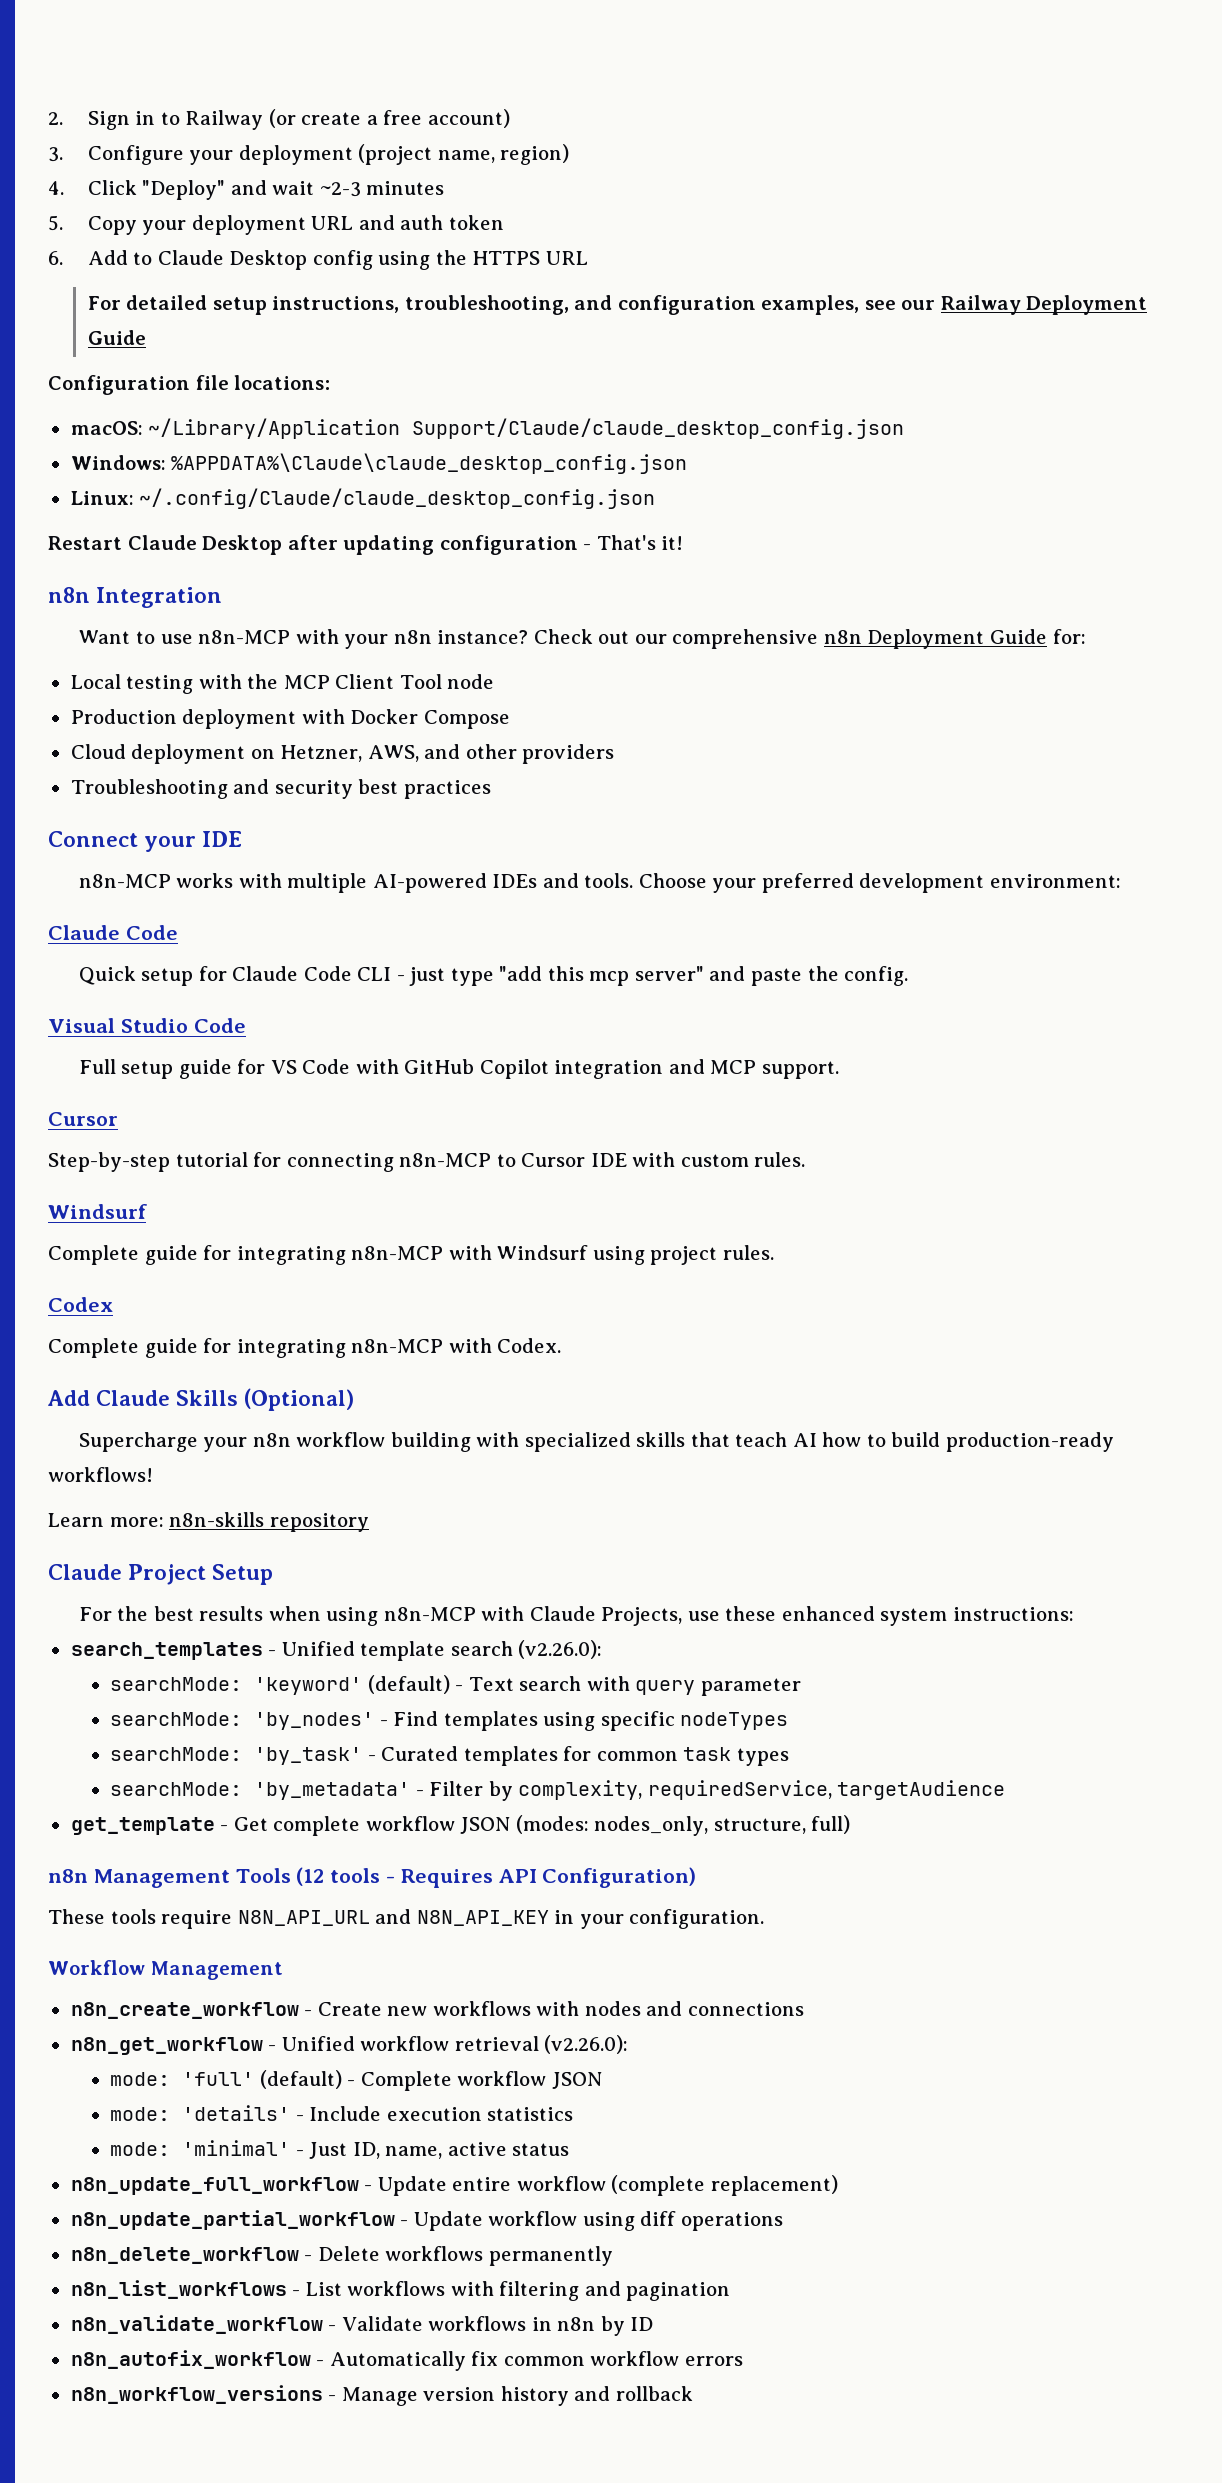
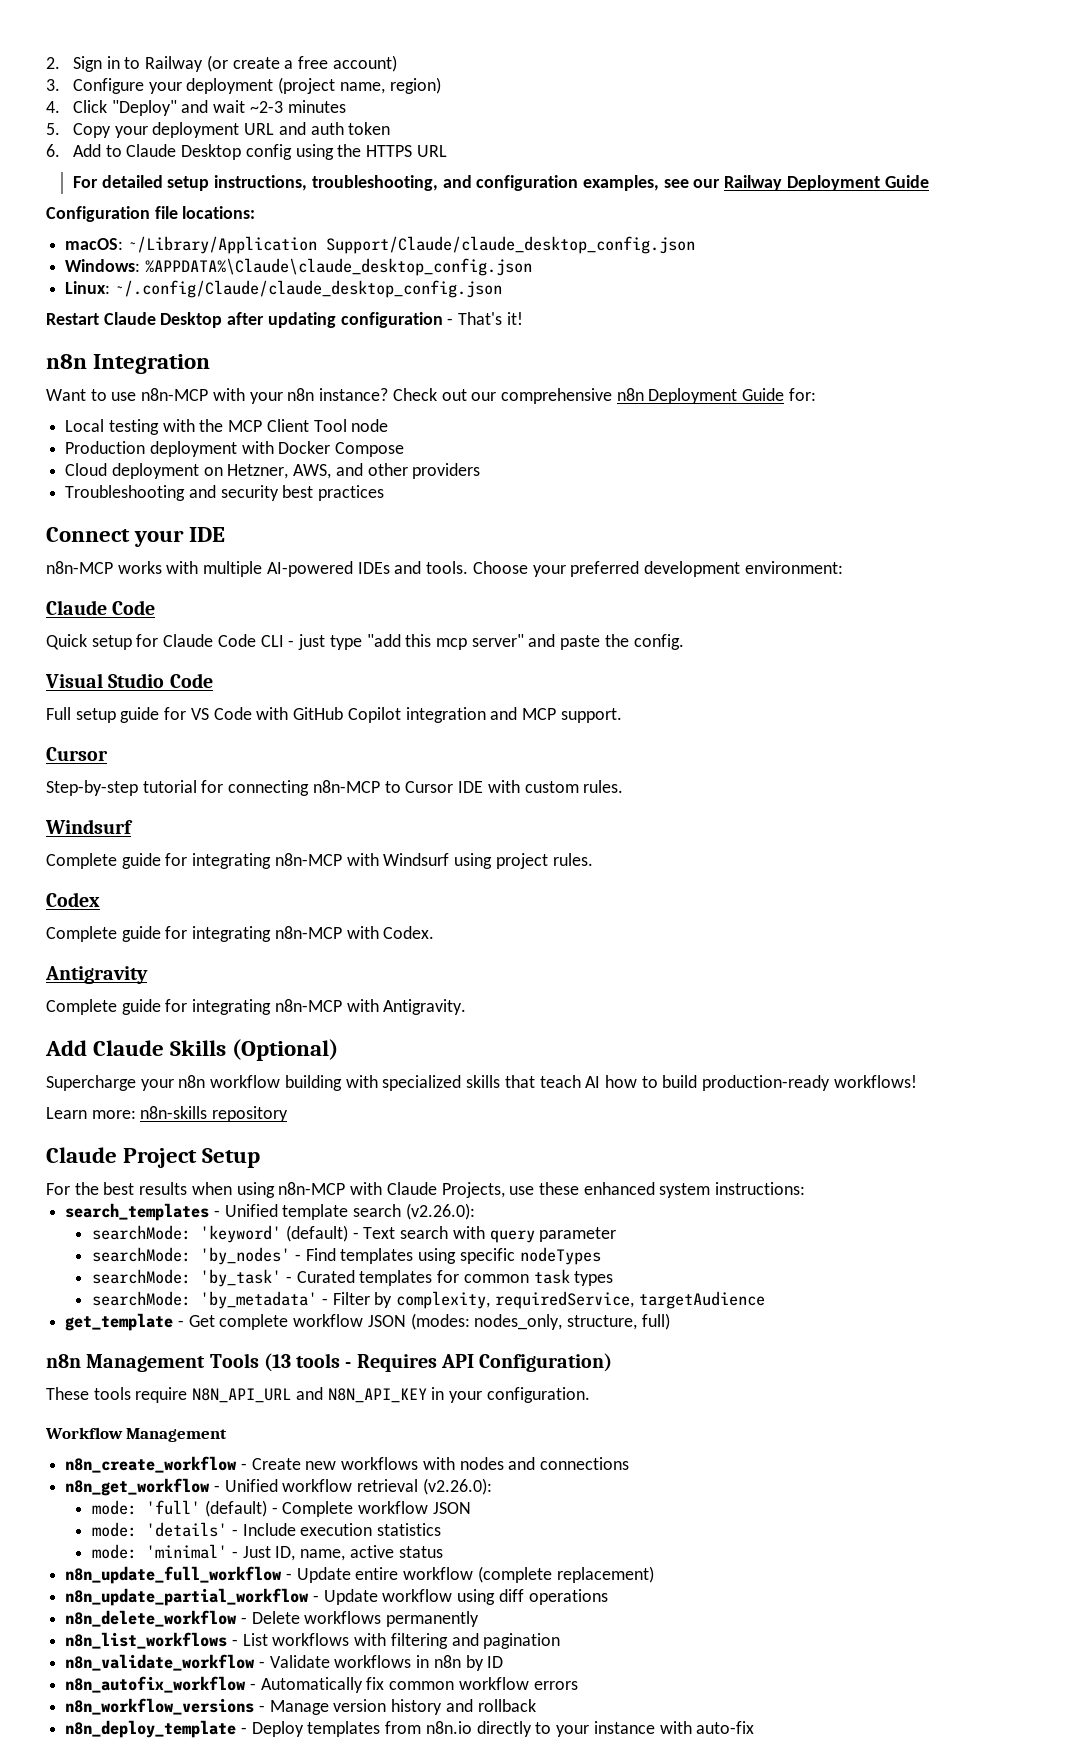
+ Antigravity
+ Complete guide for integrating n8n-MCP with Antigravity.
- n8n Management Tools (12 tools - Requires API Configuration)
+ n8n Management Tools (13 tools - Requires API Configuration)
+ n8n_deploy_template - Deploy templates from n8n.io directly to your instance with auto-fix

